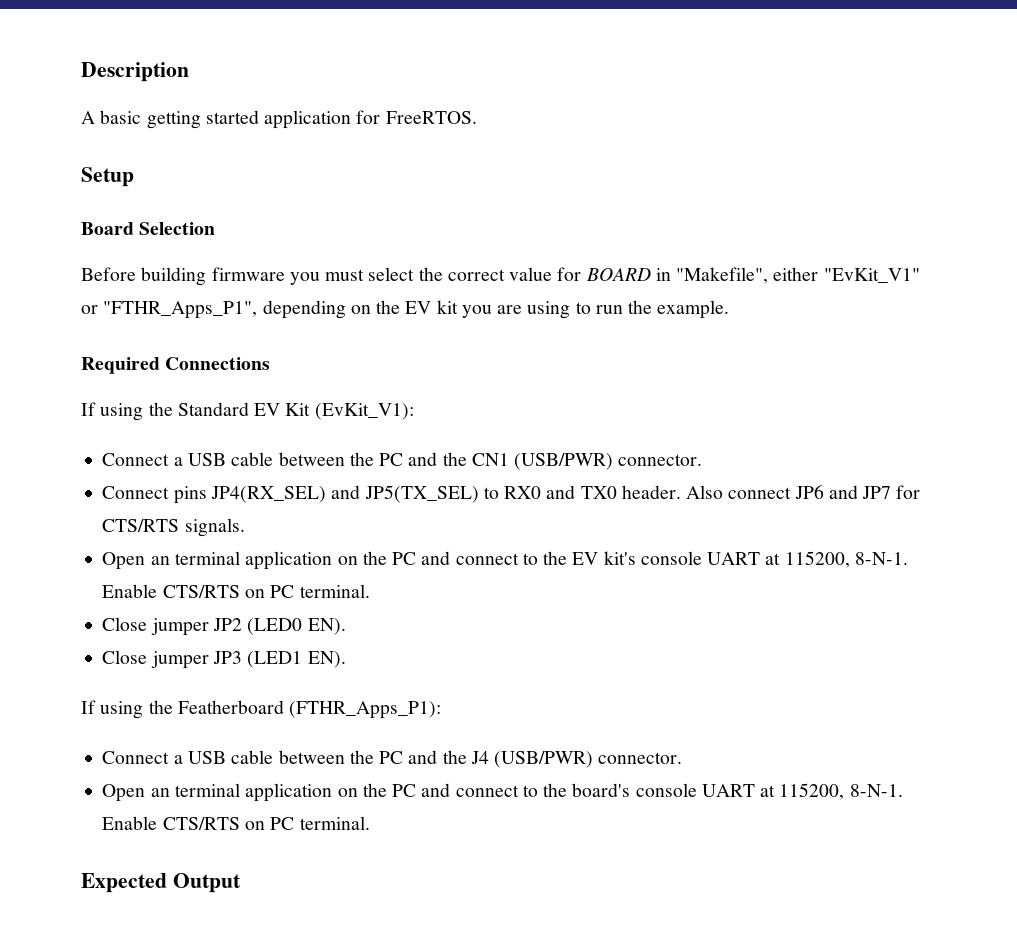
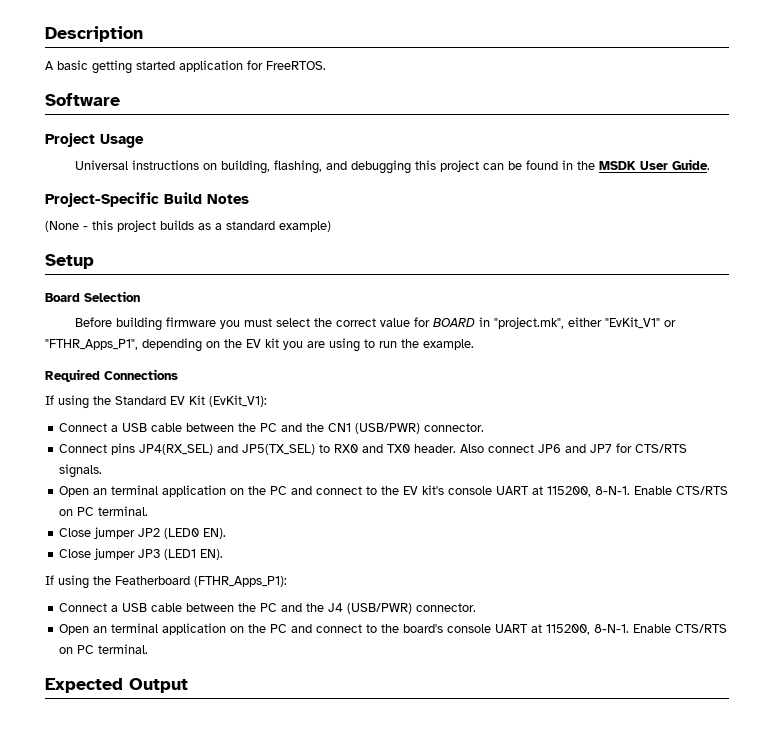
+ Software
+ Project Usage
+ Universal instructions on building, flashing, and debugging this project can be found in the MSDK User Guide.
+ Project-Specific Build Notes
+ (None - this project builds as a standard example)
- Before building firmware you must select the correct value for BOARD in "Makefile", either "EvKit_V1" or "FTHR_Apps_P1", depending on the EV kit you are using to run the example.
+ Before building firmware you must select the correct value for BOARD in "project.mk", either "EvKit_V1" or "FTHR_Apps_P1", depending on the EV kit you are using to run the example.

